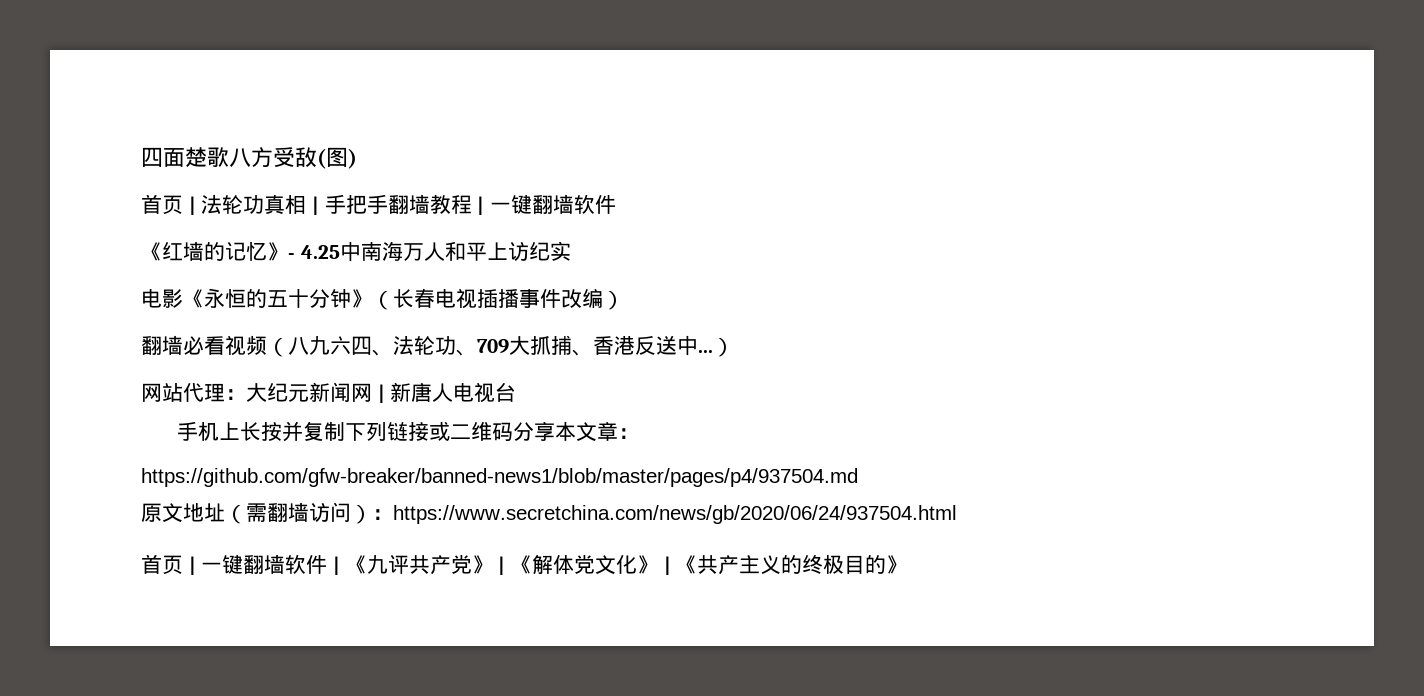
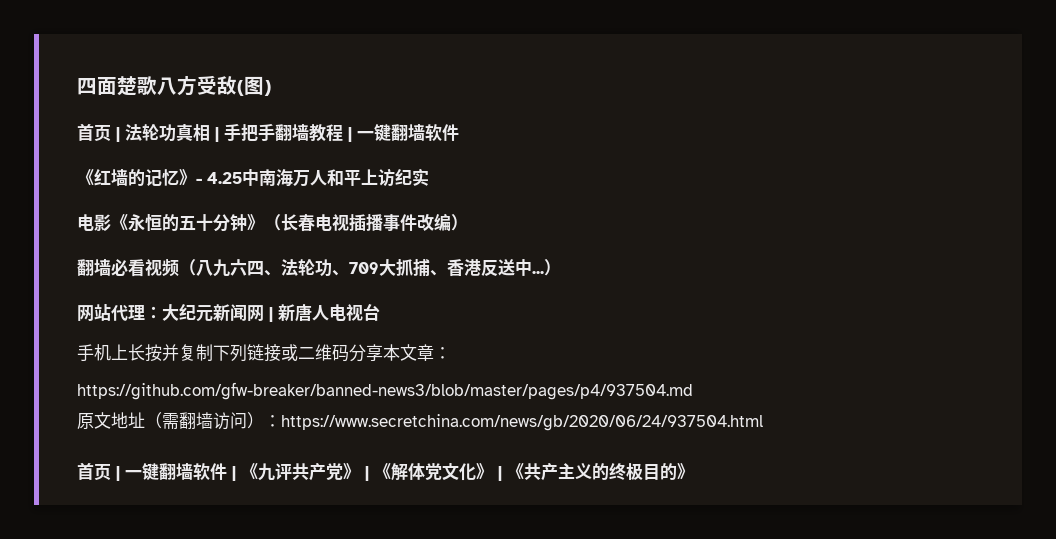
- https://github.com/gfw-breaker/banned-news1/blob/master/pages/p4/937504.md
+ https://github.com/gfw-breaker/banned-news3/blob/master/pages/p4/937504.md

